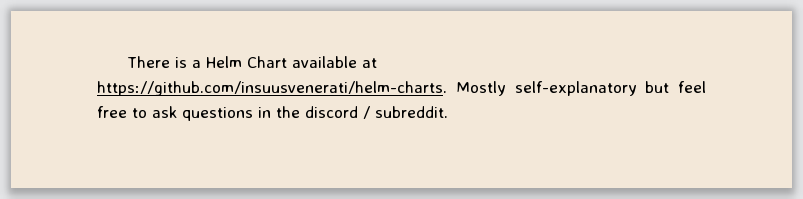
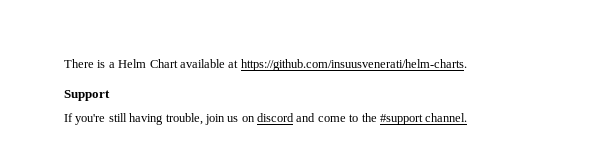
- There is a Helm Chart available at https://github.com/insuusvenerati/helm-charts. Mostly self-explanatory but feel free to ask questions in the discord / subreddit.
+ There is a Helm Chart available at https://github.com/insuusvenerati/helm-charts.
+ Support
+ If you're still having trouble, join us on discord and come to the #support channel.

